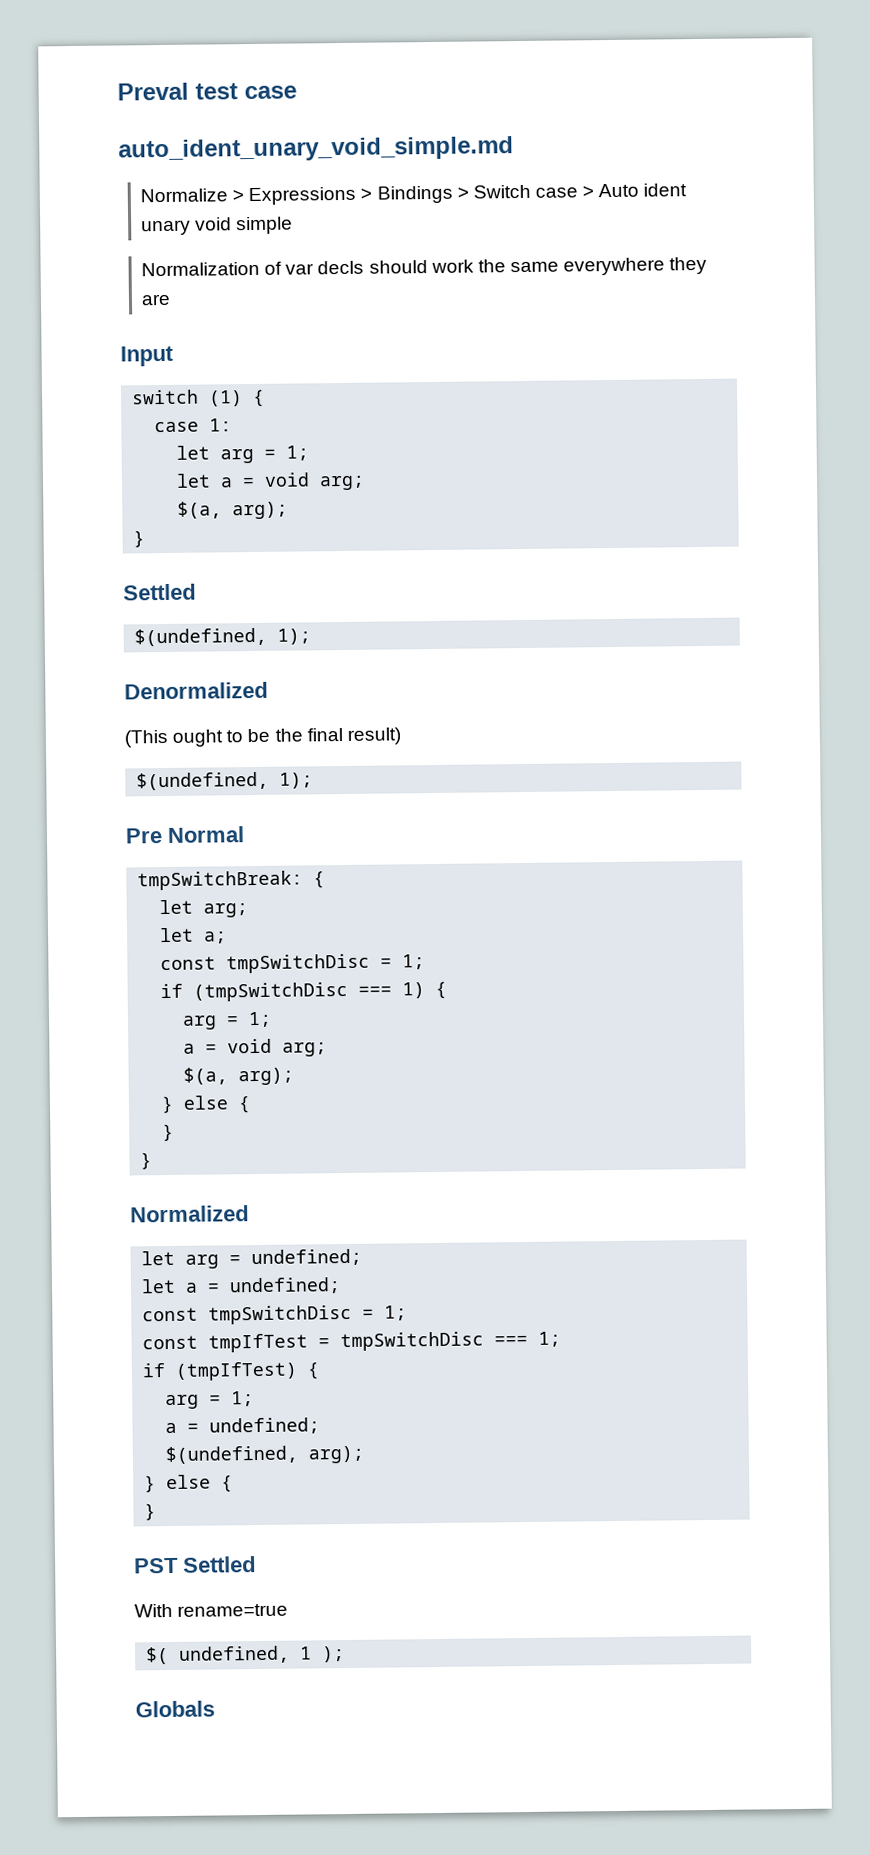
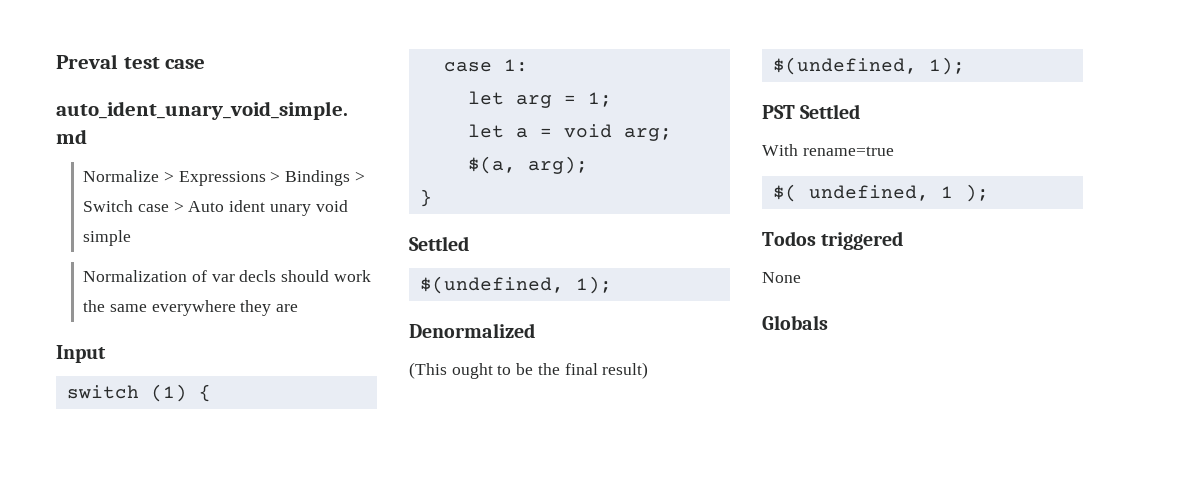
- Pre Normal
- tmpSwitchBreak: {
- let arg;
- let a;
- const tmpSwitchDisc = 1;
- if (tmpSwitchDisc === 1) {
- arg = 1;
- a = void arg;
- $(a, arg);
- } else {
- }
- }
- Normalized
- let arg = undefined;
- let a = undefined;
- const tmpSwitchDisc = 1;
- const tmpIfTest = tmpSwitchDisc === 1;
- if (tmpIfTest) {
- arg = 1;
- a = undefined;
- $(undefined, arg);
- } else {
- }
+ Todos triggered
+ None

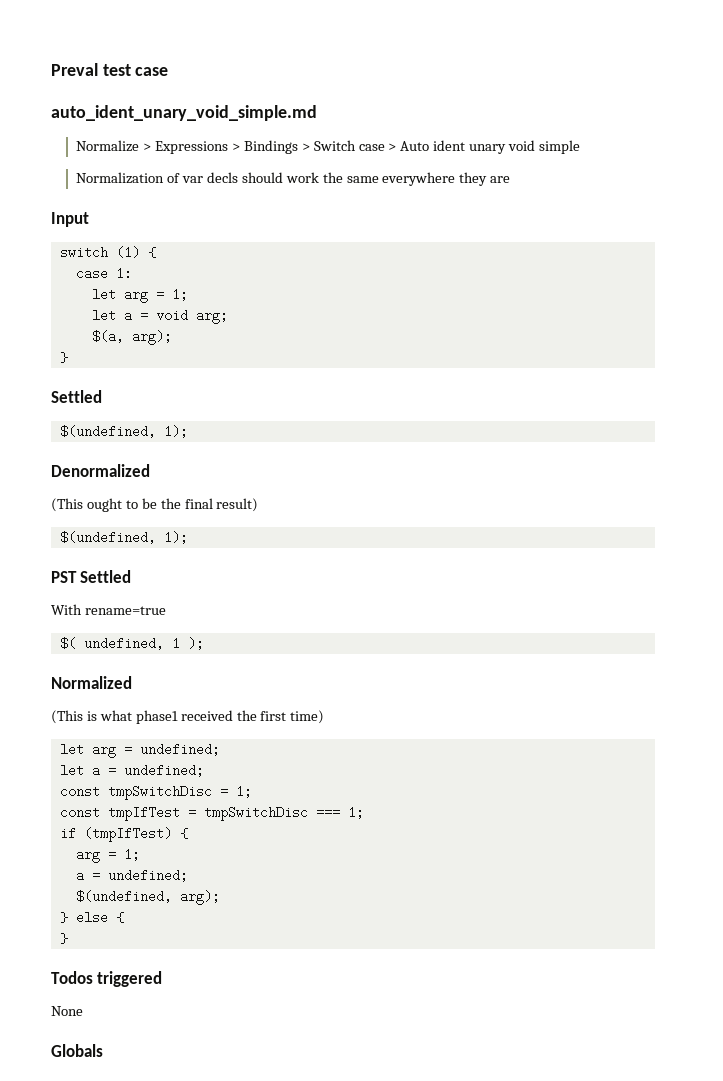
+ Normalized
+ (This is what phase1 received the first time)
+ let arg = undefined;
+ let a = undefined;
+ const tmpSwitchDisc = 1;
+ const tmpIfTest = tmpSwitchDisc === 1;
+ if (tmpIfTest) {
+ arg = 1;
+ a = undefined;
+ $(undefined, arg);
+ } else {
+ }

